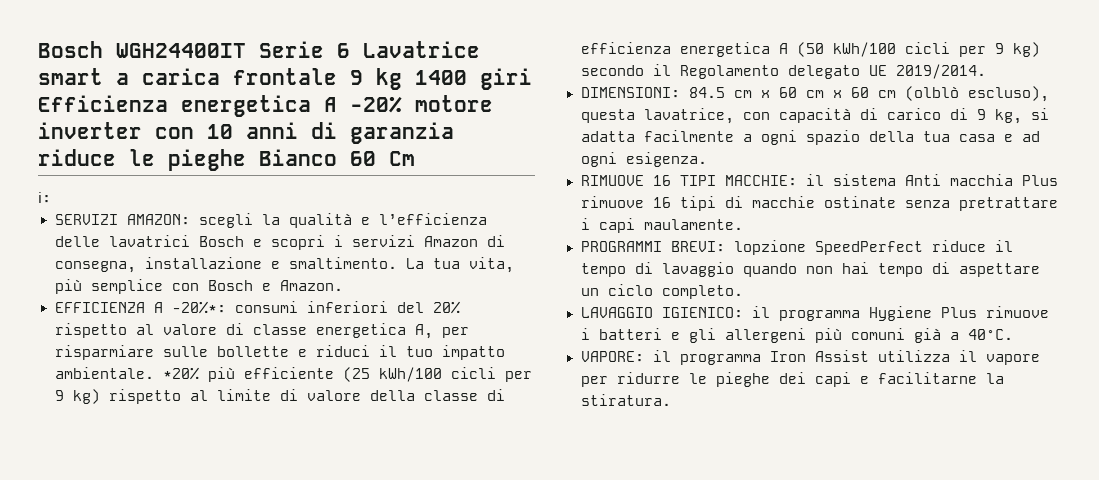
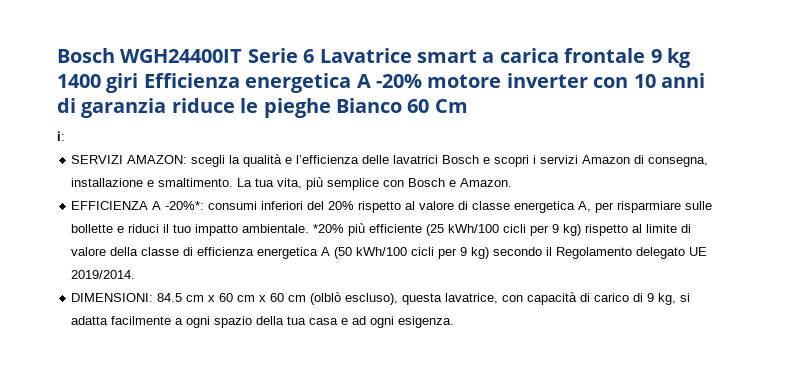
- RIMUOVE 16 TIPI MACCHIE: il sistema Anti macchia Plus rimuove 16 tipi di macchie ostinate senza pretrattare i capi maulamente.
- PROGRAMMI BREVI: lopzione SpeedPerfect riduce il tempo di lavaggio quando non hai tempo di aspettare un ciclo completo.
- LAVAGGIO IGIENICO: il programma Hygiene Plus rimuove i batteri e gli allergeni più comuni già a 40°C.
- VAPORE: il programma Iron Assist utilizza il vapore per ridurre le pieghe dei capi e facilitarne la stiratura.

